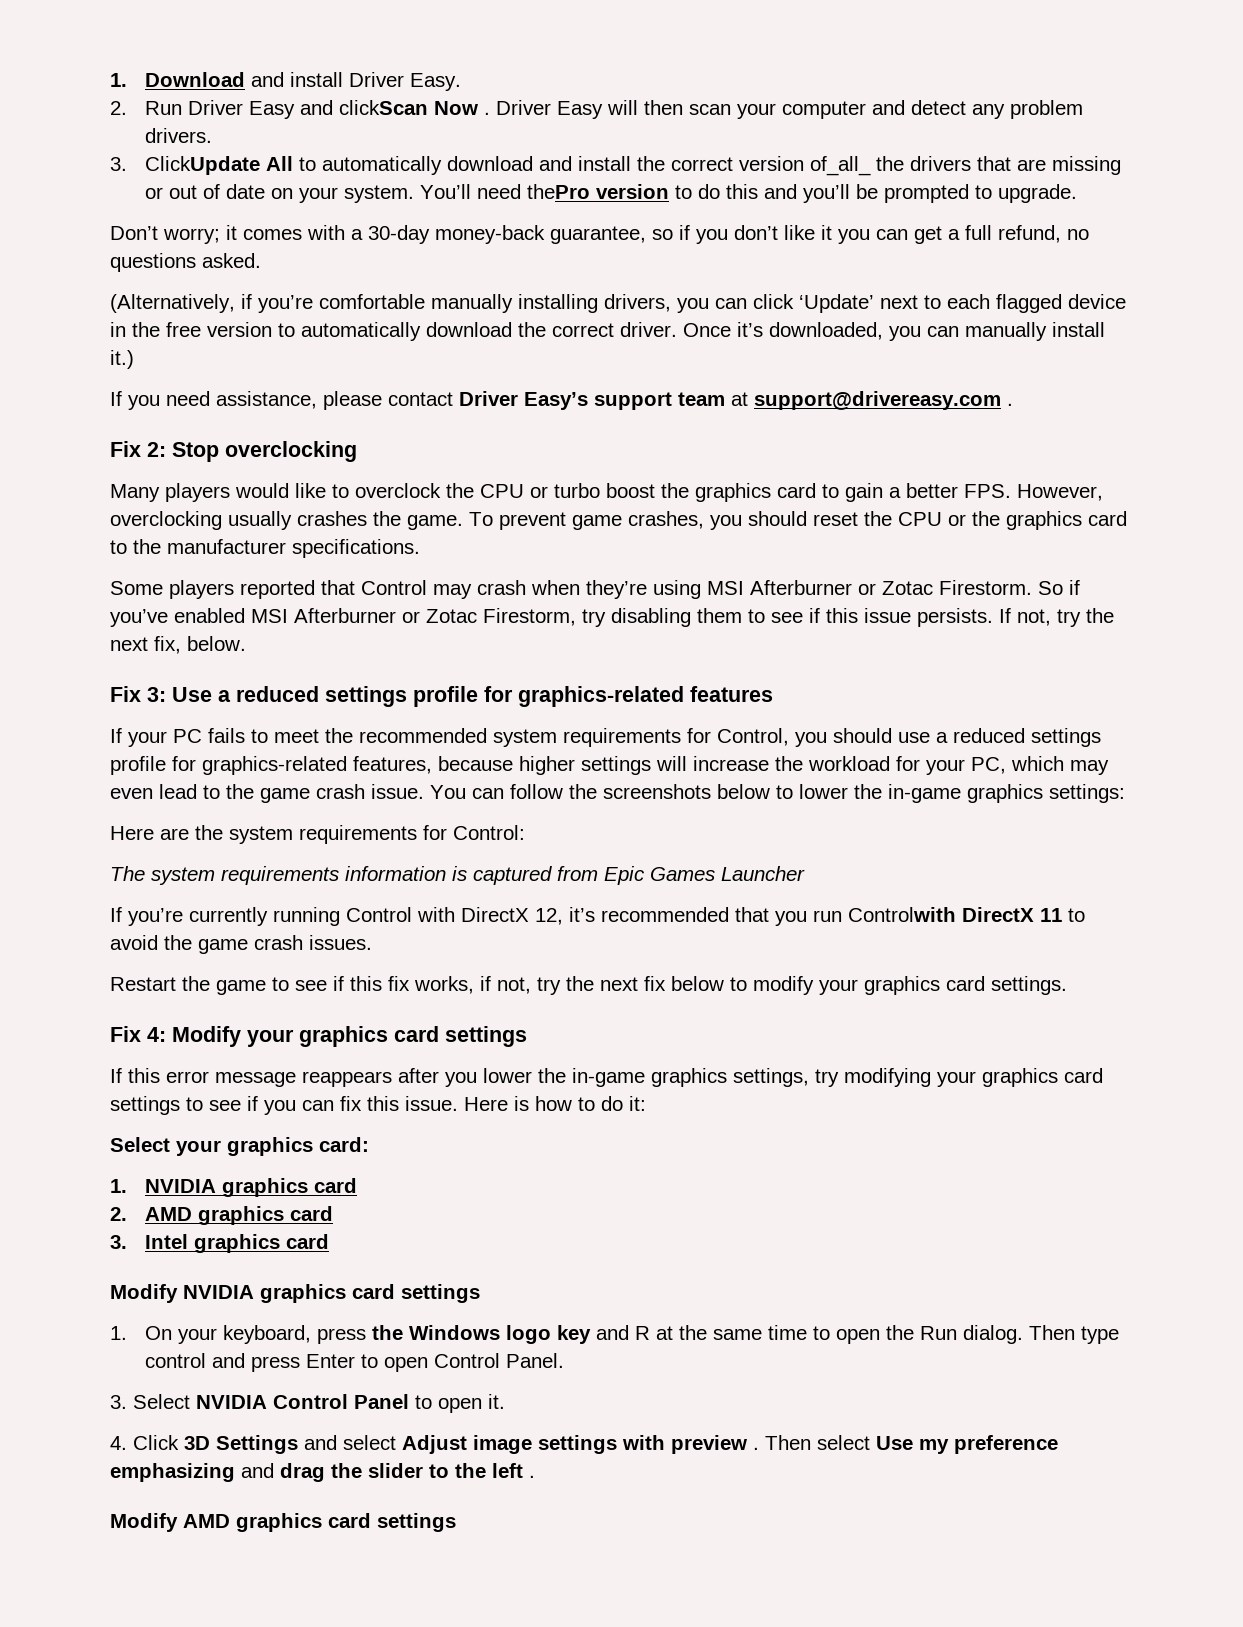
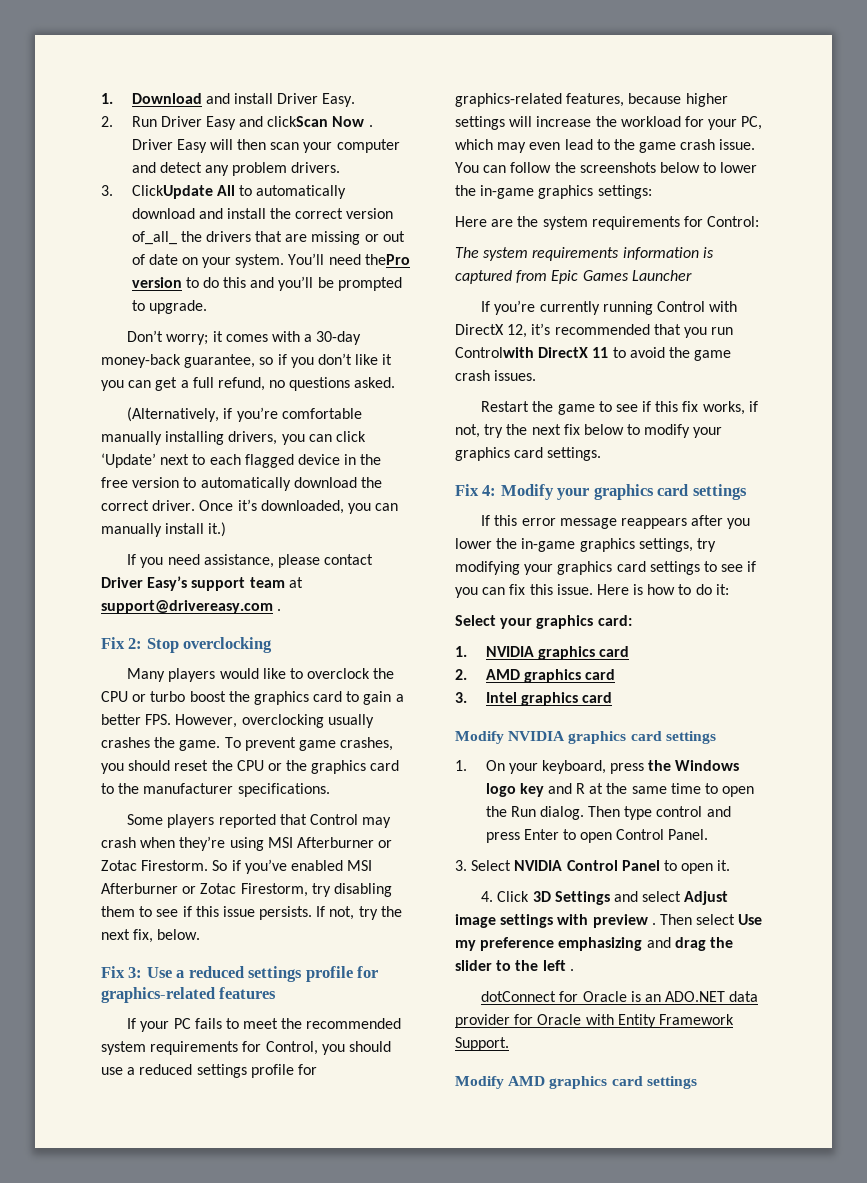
+ dotConnect for Oracle is an ADO.NET data provider for Oracle with Entity Framework Support.

